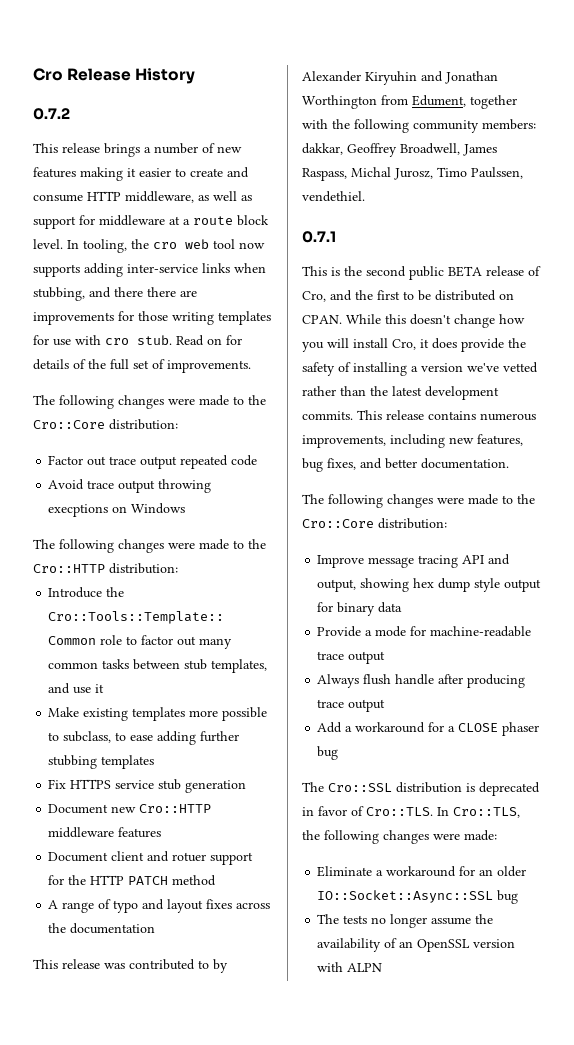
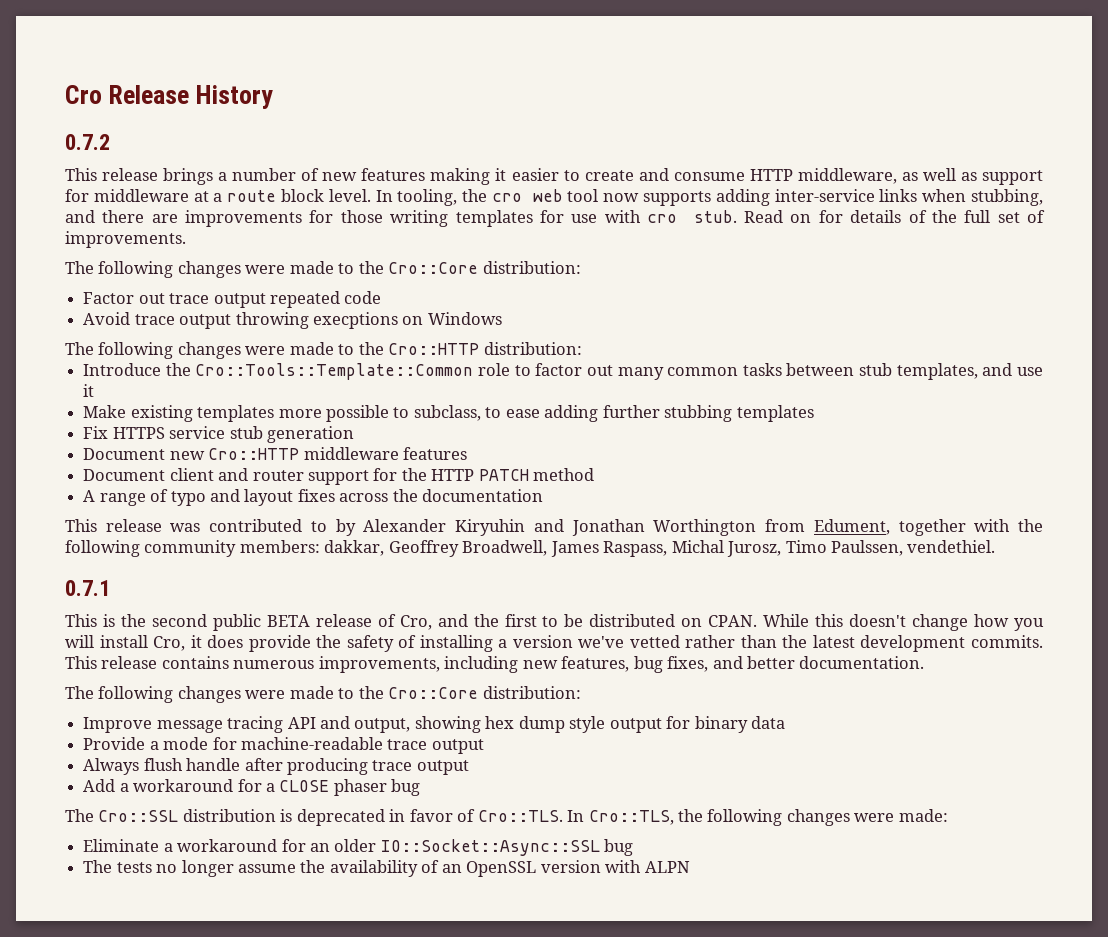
- In tooling, the cro web tool now supports adding inter-service links when stubbing, and there there are improvements for those writing templates for use with cro stub.
+ In tooling, the cro web tool now supports adding inter-service links when stubbing, and there are improvements for those writing templates for use with cro stub.
- Document client and rotuer support for the HTTP PATCH method
+ Document client and router support for the HTTP PATCH method

